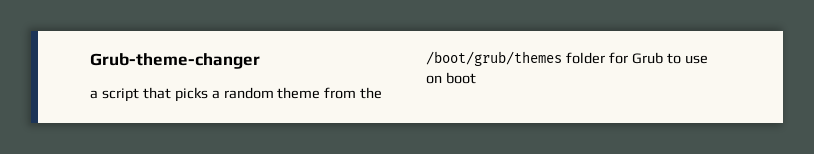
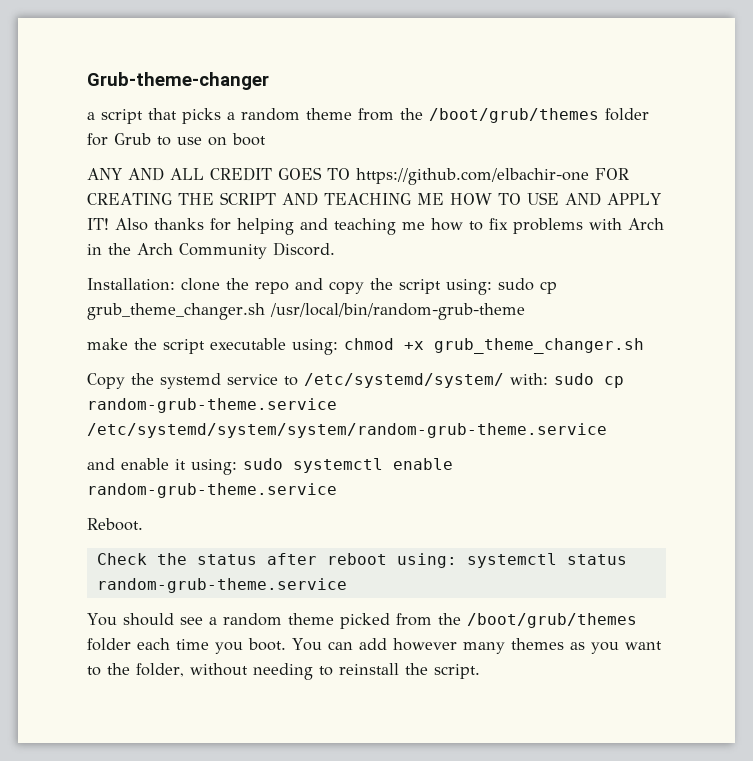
+ ANY AND ALL CREDIT GOES TO https://github.com/elbachir-one FOR CREATING THE SCRIPT AND TEACHING ME HOW TO USE AND APPLY IT! Also thanks for helping and teaching me how to fix problems with Arch in the Arch Community Discord.
+ Installation: clone the repo and copy the script using: sudo cp grub_theme_changer.sh /usr/local/bin/random-grub-theme
+ make the script executable using: chmod +x grub_theme_changer.sh
+ Copy the systemd service to /etc/systemd/system/ with: sudo cp random-grub-theme.service /etc/systemd/system/system/random-grub-theme.service
+ and enable it using: sudo systemctl enable random-grub-theme.service
+ Reboot.
+ Check the status after reboot using: systemctl status random-grub-theme.service
+ You should see a random theme picked from the /boot/grub/themes folder each time you boot. You can add however many themes as you want to the folder, without needing to reinstall the script.

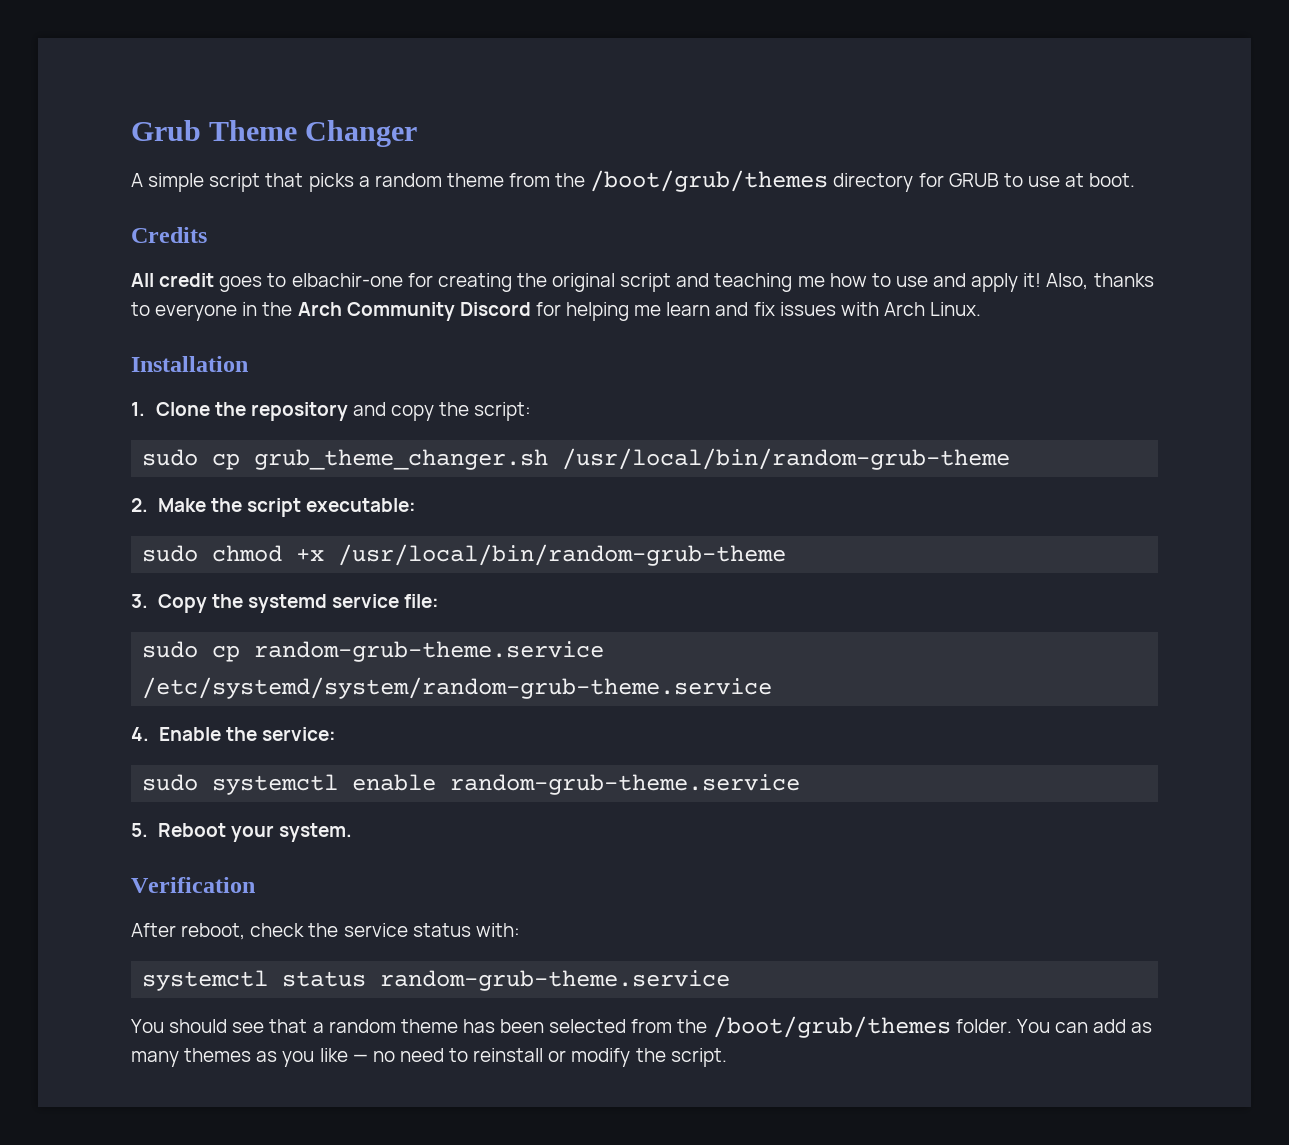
- Grub-theme-changer
- a script that picks a random theme from the /boot/grub/themes folder for Grub to use on boot
- ANY AND ALL CREDIT GOES TO https://github.com/elbachir-one FOR CREATING THE SCRIPT AND TEACHING ME HOW TO USE AND APPLY IT! Also thanks for helping and teaching me how to fix problems with Arch in the Arch Community Discord.
- Installation: clone the repo and copy the script using: sudo cp grub_theme_changer.sh /usr/local/bin/random-grub-theme
+ Grub Theme Changer
+ A simple script that picks a random theme from the /boot/grub/themes directory for GRUB to use at boot.
+ Credits
+ All credit goes to elbachir-one for creating the original script and teaching me how to use and apply it! Also, thanks to everyone in the Arch Community Discord for helping me learn and fix issues with Arch Linux.
+ Installation
+ 1. Clone the repository and copy the script:
+ sudo cp grub_theme_changer.sh /usr/local/bin/random-grub-theme
- make the script executable using: chmod +x grub_theme_changer.sh
- Copy the systemd service to /etc/systemd/system/ with: sudo cp random-grub-theme.service /etc/systemd/system/system/random-grub-theme.service
- and enable it using: sudo systemctl enable random-grub-theme.service
- Reboot.
- Check the status after reboot using: systemctl status random-grub-theme.service
+ 2. Make the script executable:
+ sudo chmod +x /usr/local/bin/random-grub-theme
+ 3. Copy the systemd service file:
+ sudo cp random-grub-theme.service /etc/systemd/system/random-grub-theme.service
+ 4. Enable the service:
+ sudo systemctl enable random-grub-theme.service
+ 5. Reboot your system.
+ Verification
+ After reboot, check the service status with:
+ systemctl status random-grub-theme.service
- You should see a random theme picked from the /boot/grub/themes folder each time you boot.
+ You should see that a random theme has been selected from the /boot/grub/themes folder.
- You can add however many themes as you want to the folder, without needing to reinstall the script.
+ You can add as many themes as you like — no need to reinstall or modify the script.

